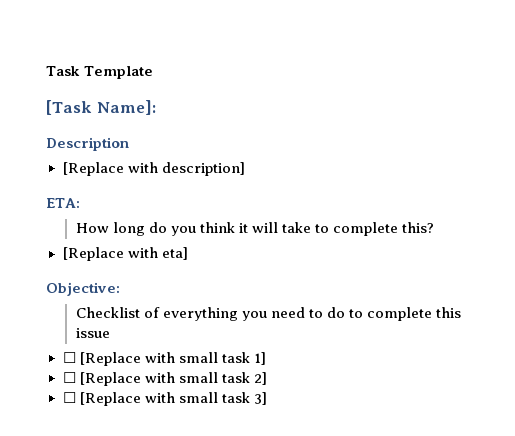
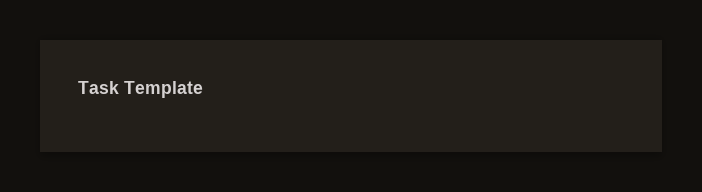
- [Task Name]:
- Description
- [Replace with description]
- ETA:
- How long do you think it will take to complete this?
- [Replace with eta]
- Objective:
- Checklist of everything you need to do to complete this issue
- ☐ [Replace with small task 1]
- ☐ [Replace with small task 2]
- ☐ [Replace with small task 3]

